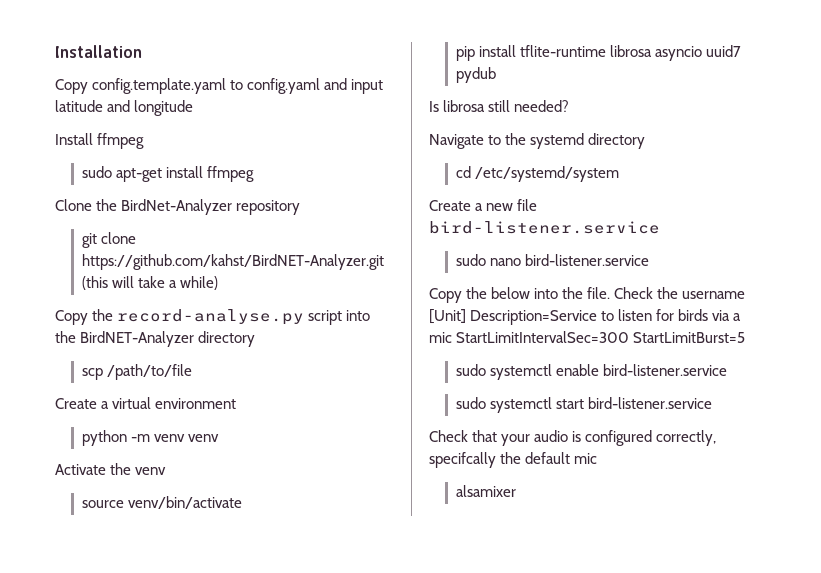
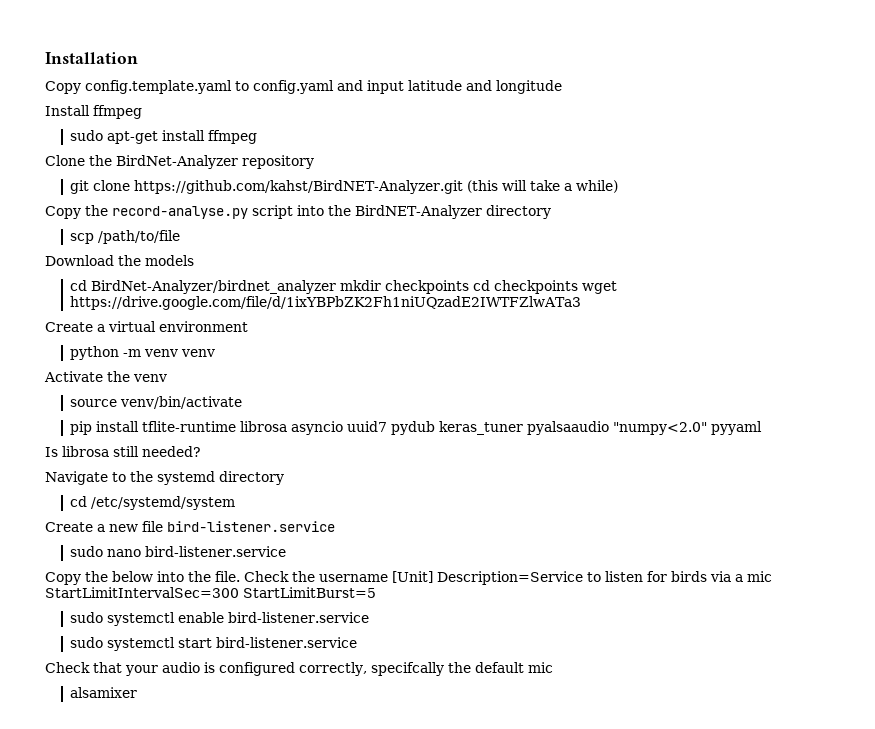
+ Download the models
+ cd BirdNet-Analyzer/birdnet_analyzer mkdir checkpoints cd checkpoints wget https://drive.google.com/file/d/1ixYBPbZK2Fh1niUQzadE2IWTFZlwATa3
- pip install tflite-runtime librosa asyncio uuid7 pydub
+ pip install tflite-runtime librosa asyncio uuid7 pydub keras_tuner pyalsaaudio "numpy<2.0" pyyaml

